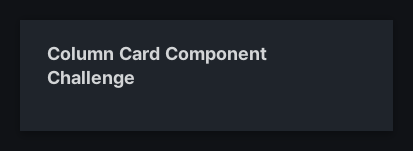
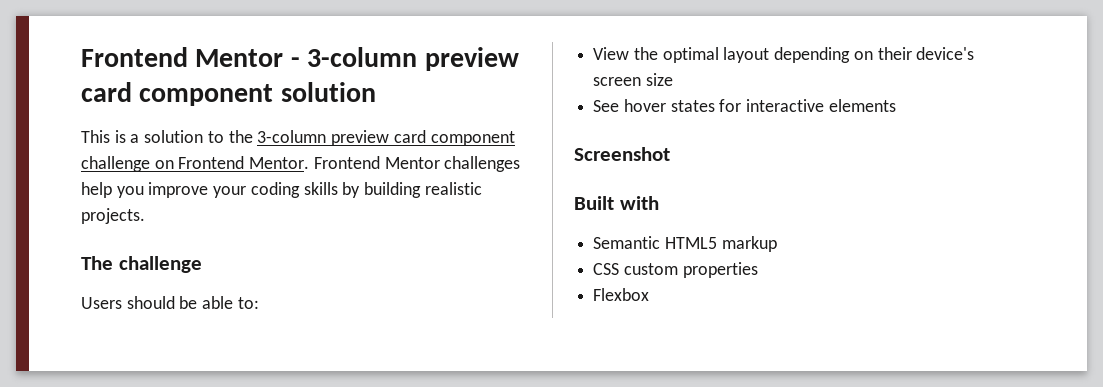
- Column Card Component Challenge
+ Frontend Mentor - 3-column preview card component solution
+ This is a solution to the 3-column preview card component challenge on Frontend Mentor. Frontend Mentor challenges help you improve your coding skills by building realistic projects.
+ The challenge
+ Users should be able to:
+ View the optimal layout depending on their device's screen size
+ See hover states for interactive elements
+ Screenshot
+ Built with
+ Semantic HTML5 markup
+ CSS custom properties
+ Flexbox

